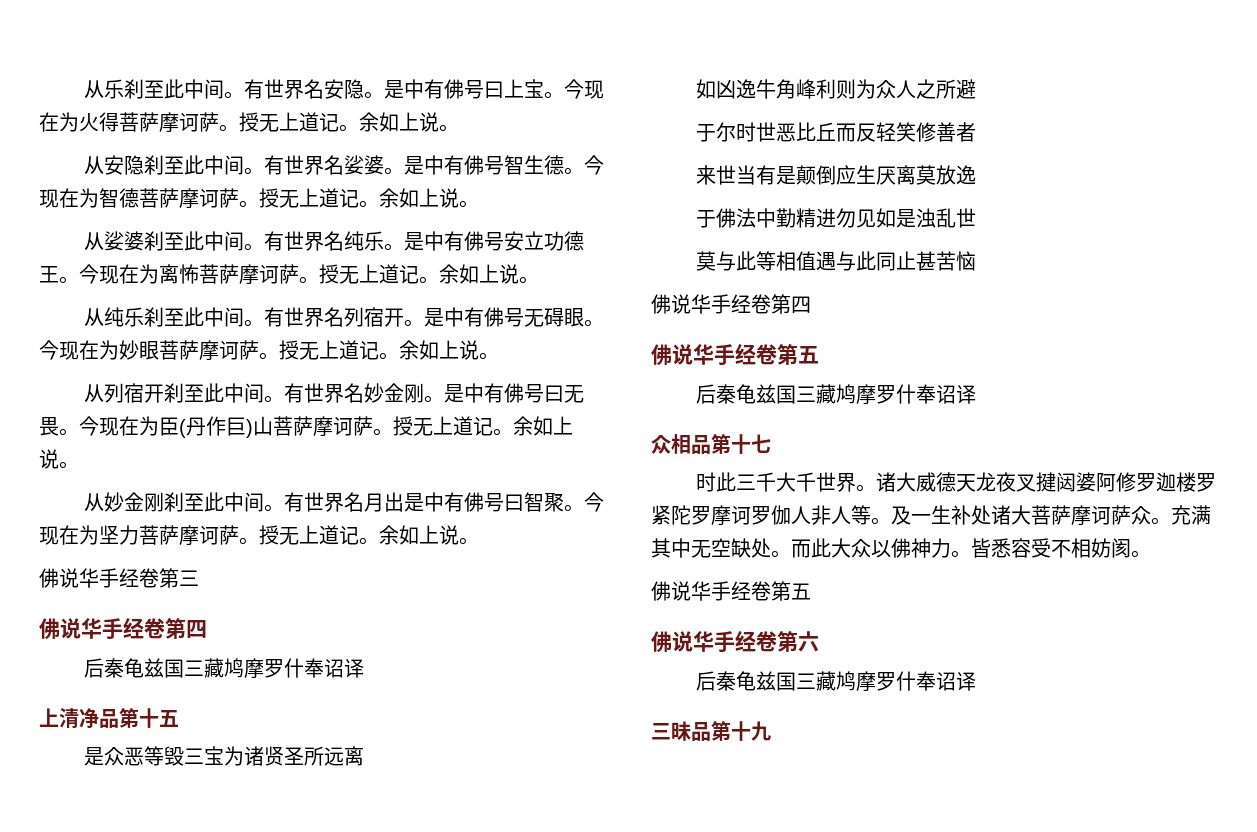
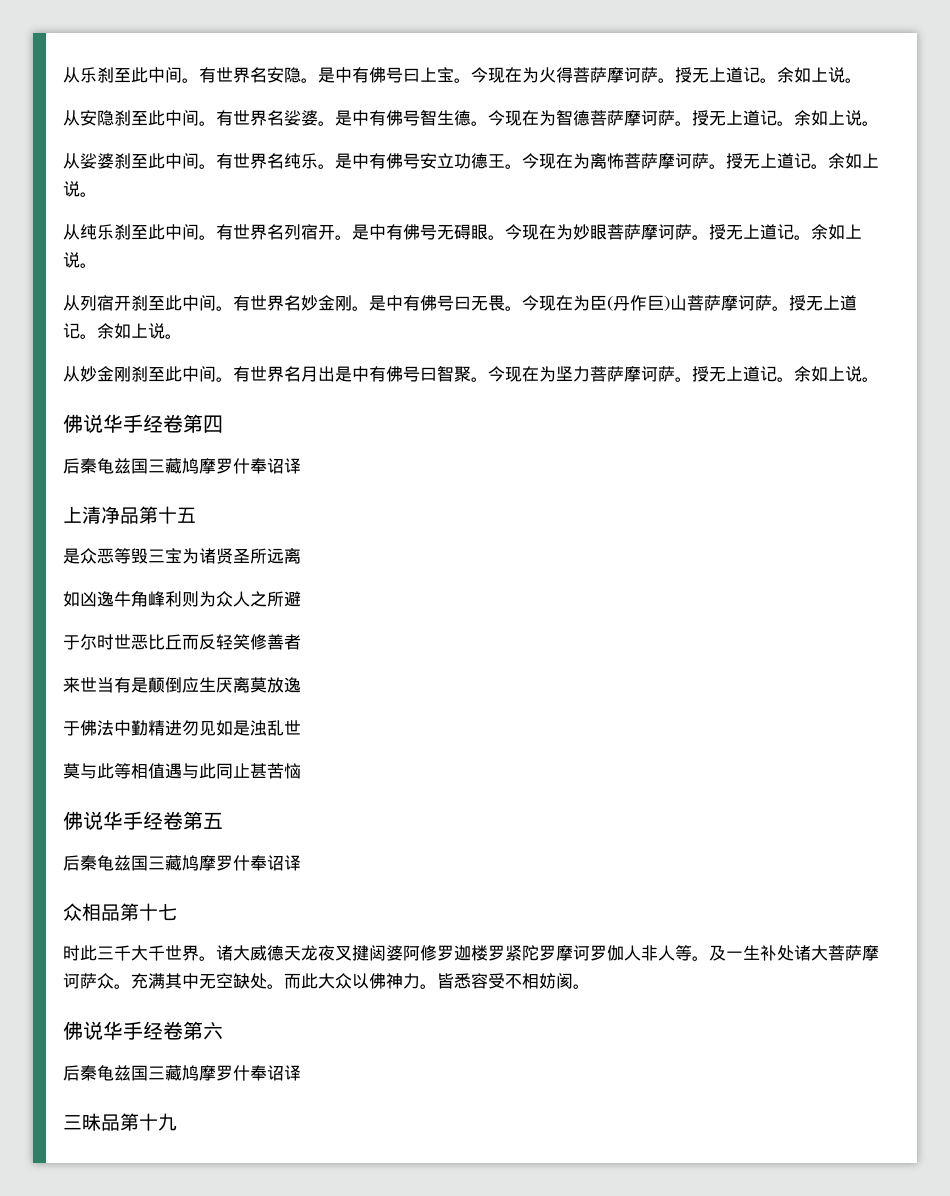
- 佛说华手经卷第三
  莫与此等相值遇与此同止甚苦恼
- 佛说华手经卷第四
  皆悉容受不相妨阂。
- 佛说华手经卷第五

